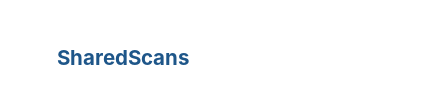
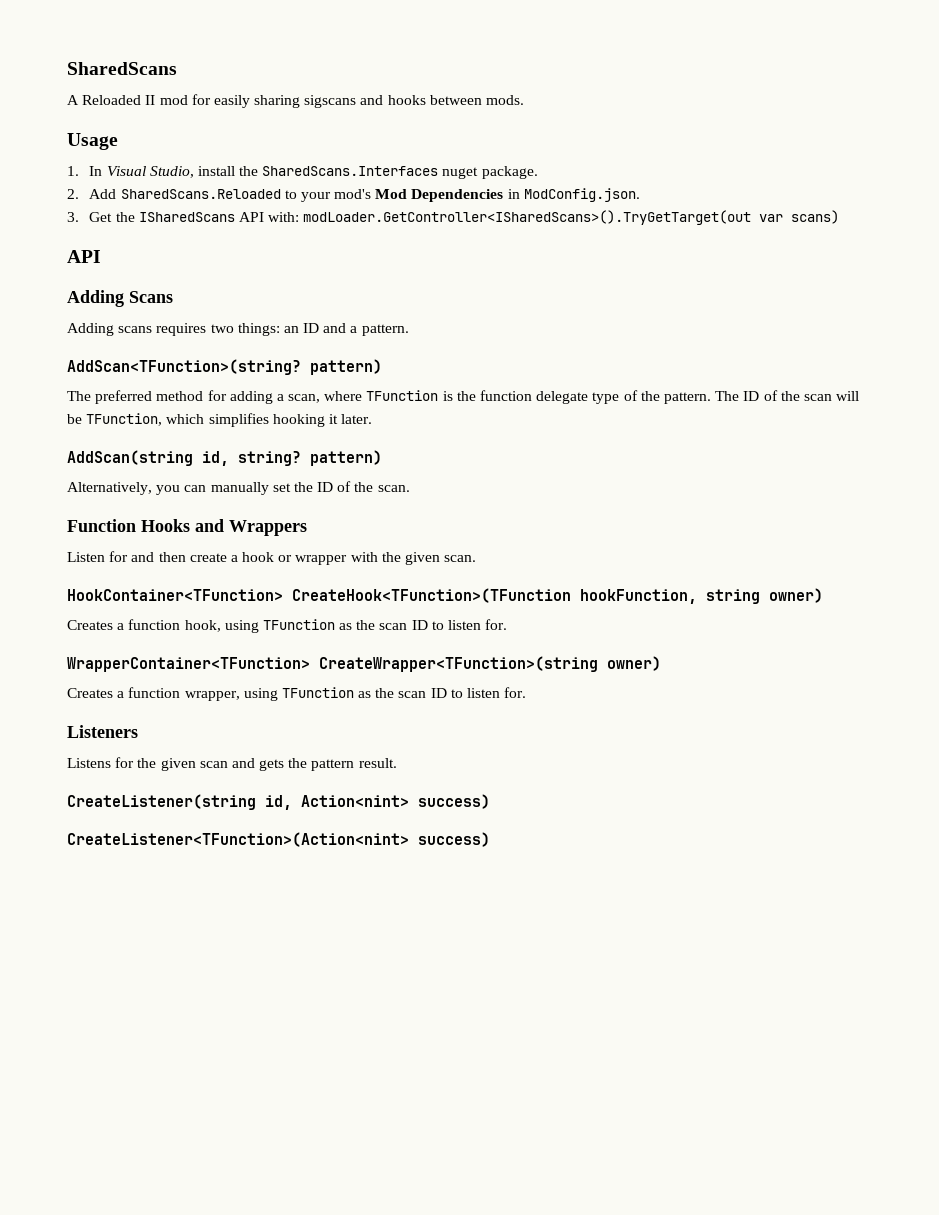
+ A Reloaded II mod for easily sharing sigscans and hooks between mods.
+ Usage
+ 1. In Visual Studio, install the SharedScans.Interfaces nuget package.
+ 2. Add SharedScans.Reloaded to your mod's Mod Dependencies in ModConfig.json.
+ 3. Get the ISharedScans API with: modLoader.GetController<ISharedScans>().TryGetTarget(out var scans)
+ API
+ Adding Scans
+ Adding scans requires two things: an ID and a pattern.
+ AddScan<TFunction>(string? pattern)
+ The preferred method for adding a scan, where TFunction is the function delegate type of the pattern. The ID of the scan will be TFunction, which simplifies hooking it later.
+ AddScan(string id, string? pattern)
+ Alternatively, you can manually set the ID of the scan.
+ Function Hooks and Wrappers
+ Listen for and then create a hook or wrapper with the given scan.
+ HookContainer<TFunction> CreateHook<TFunction>(TFunction hookFunction, string owner)
+ Creates a function hook, using TFunction as the scan ID to listen for.
+ WrapperContainer<TFunction> CreateWrapper<TFunction>(string owner)
+ Creates a function wrapper, using TFunction as the scan ID to listen for.
+ Listeners
+ Listens for the given scan and gets the pattern result.
+ CreateListener(string id, Action<nint> success)
+ CreateListener<TFunction>(Action<nint> success)

